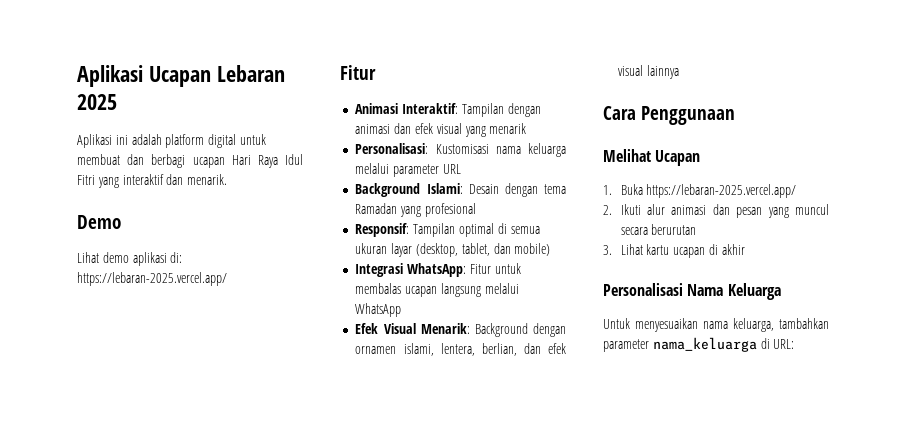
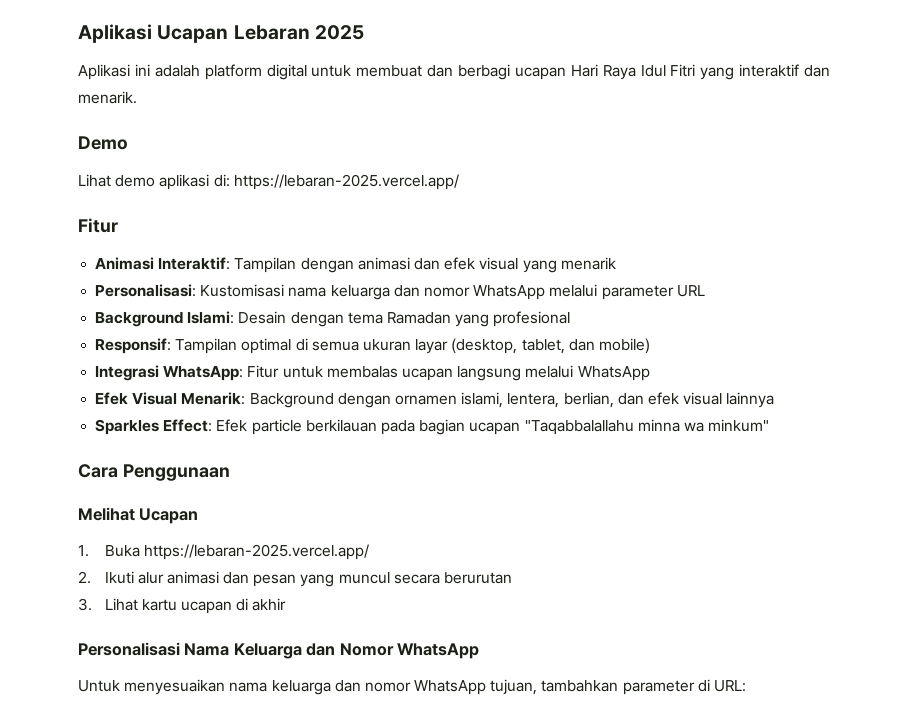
- Personalisasi: Kustomisasi nama keluarga melalui parameter URL
+ Personalisasi: Kustomisasi nama keluarga dan nomor WhatsApp melalui parameter URL
+ Sparkles Effect: Efek particle berkilauan pada bagian ucapan "Taqabbalallahu minna wa minkum"
- Personalisasi Nama Keluarga
+ Personalisasi Nama Keluarga dan Nomor WhatsApp
- Untuk menyesuaikan nama keluarga, tambahkan parameter nama_keluarga di URL:
+ Untuk menyesuaikan nama keluarga dan nomor WhatsApp tujuan, tambahkan parameter di URL:

